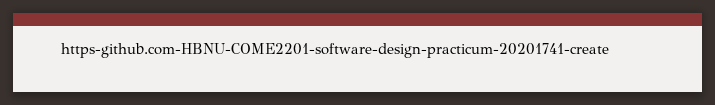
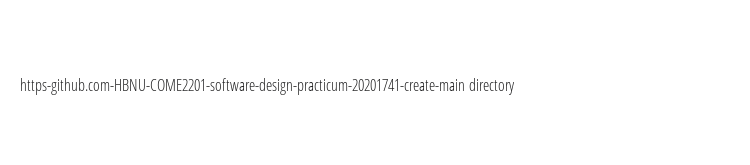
- https-github.com-HBNU-COME2201-software-design-practicum-20201741-create
+ https-github.com-HBNU-COME2201-software-design-practicum-20201741-create-main directory

